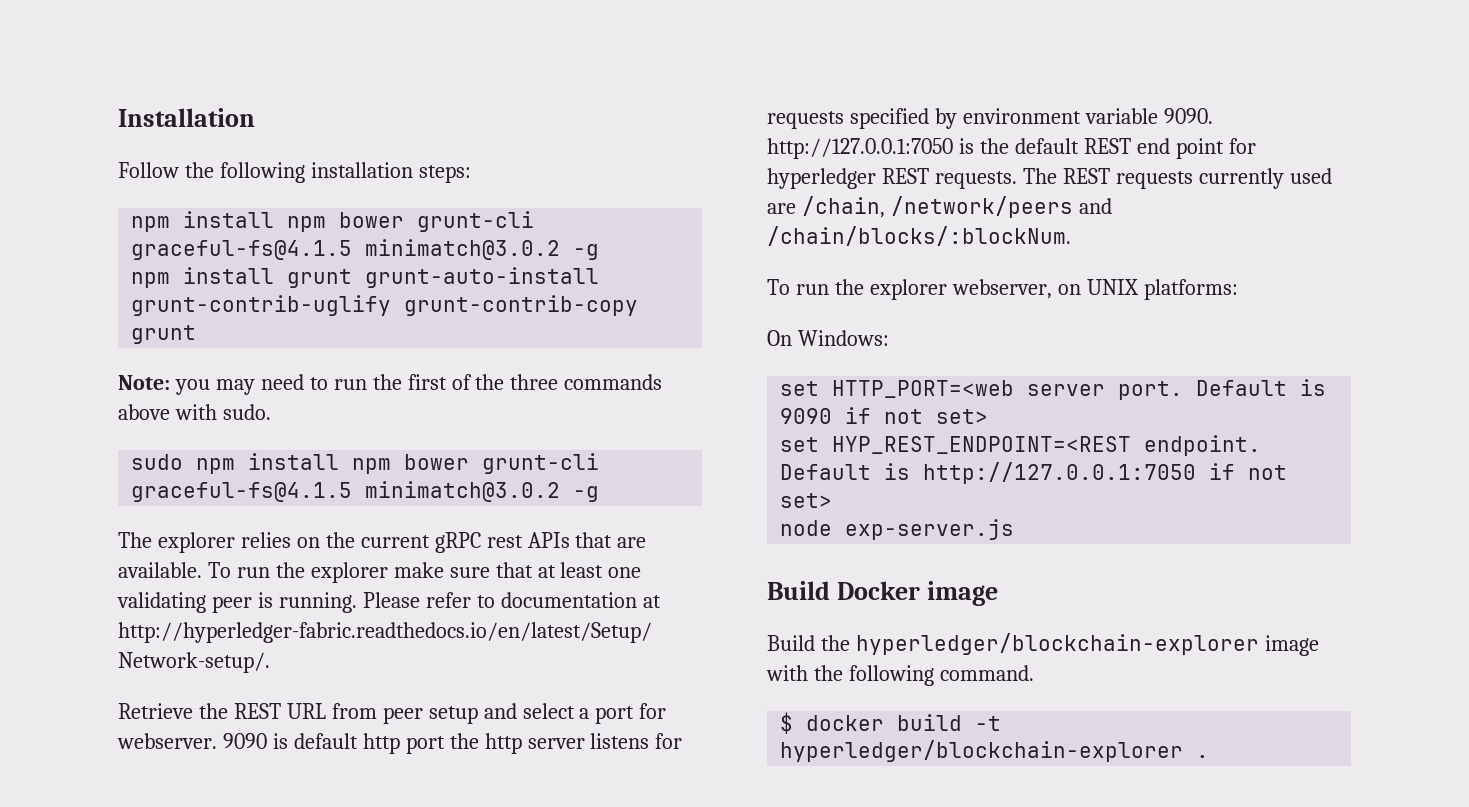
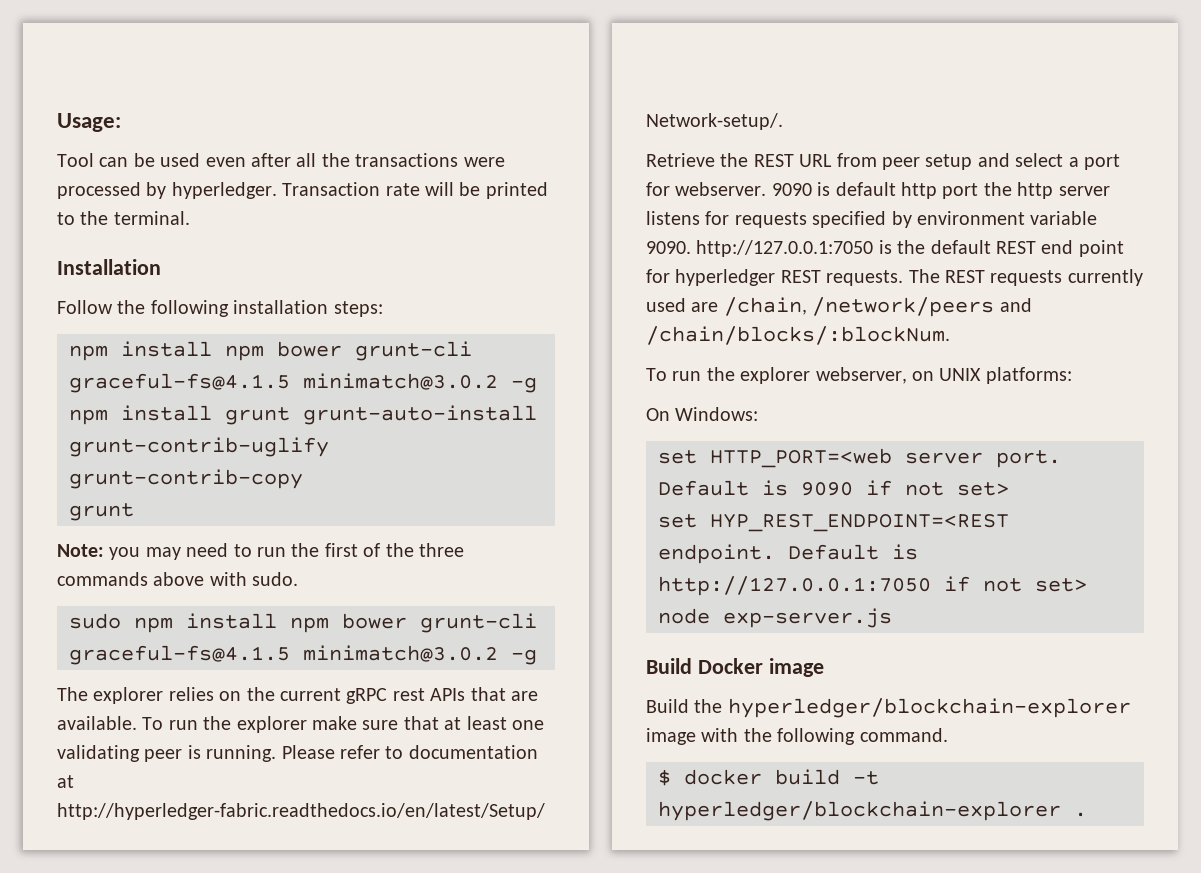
+ Usage:
+ Tool can be used even after all the transactions were processed by hyperledger. Transaction rate will be printed to the terminal.

